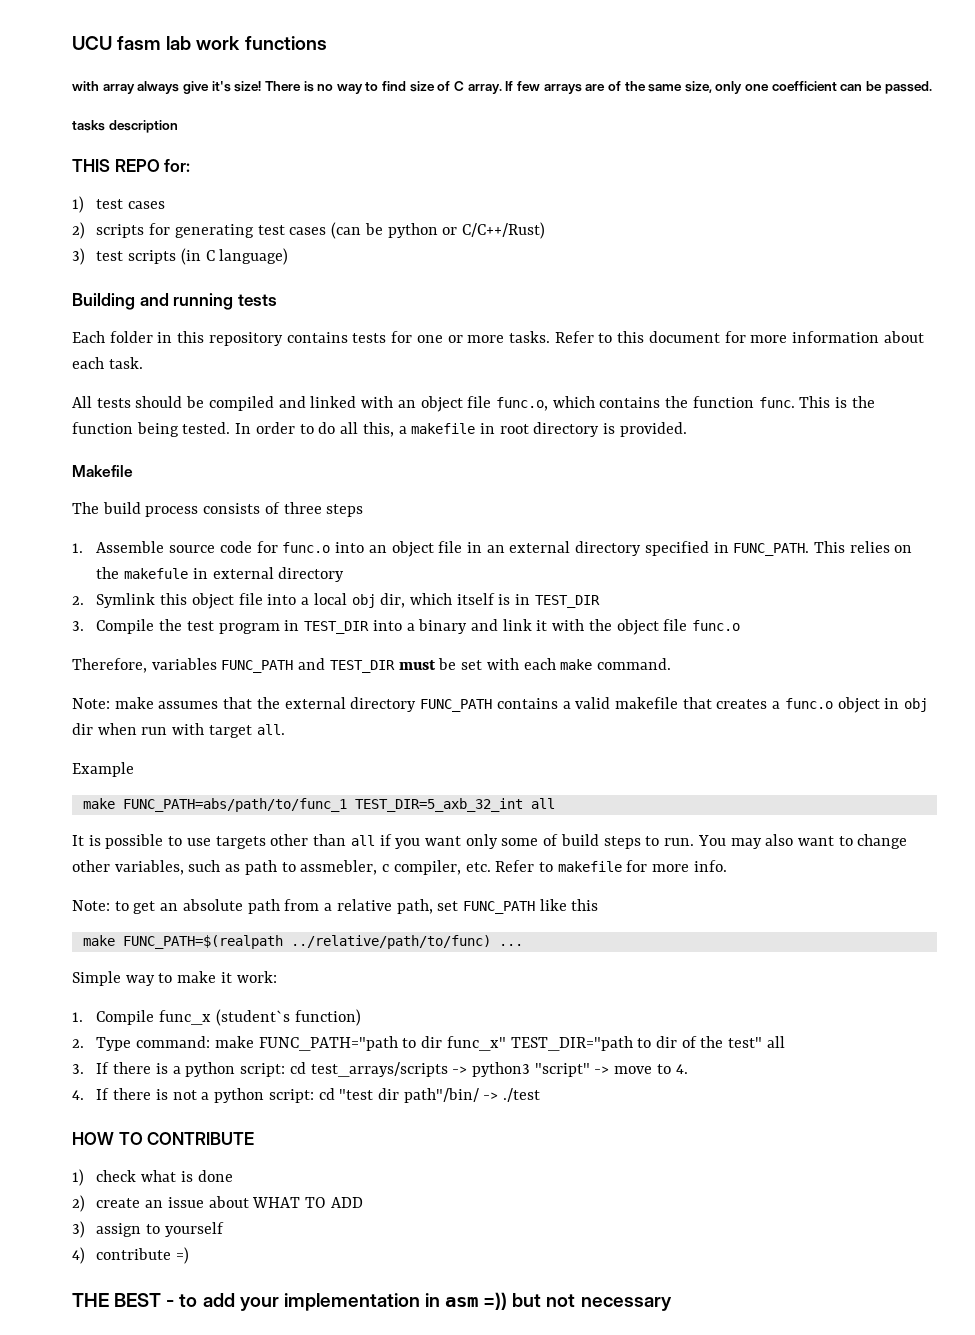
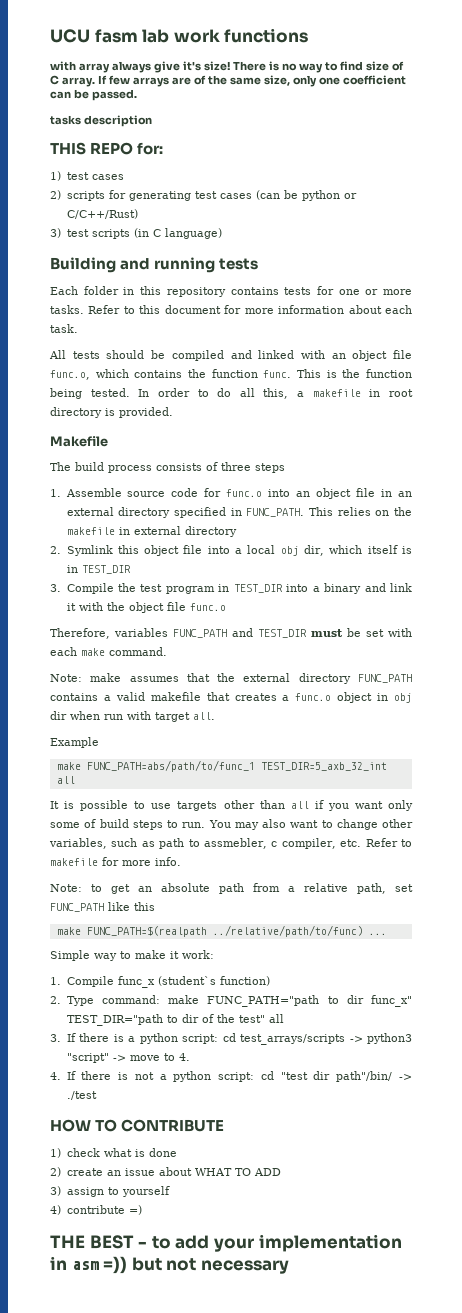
- This relies on the makefule in external directory
+ This relies on the makefile in external directory

